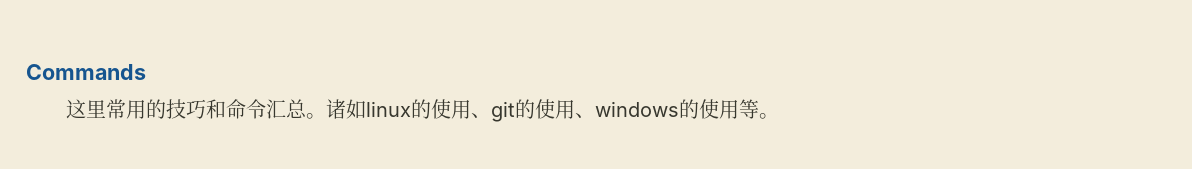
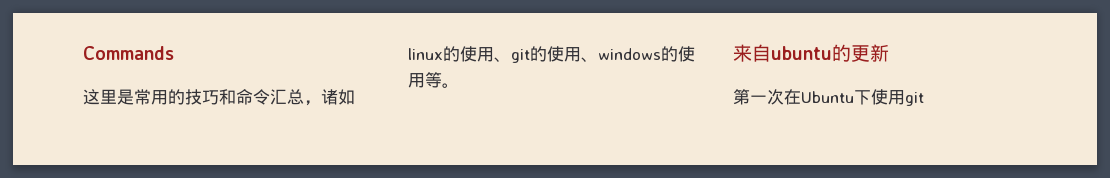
- 这里常用的技巧和命令汇总。诸如linux的使用、git的使用、windows的使用等。
+ 这里是常用的技巧和命令汇总，诸如linux的使用、git的使用、windows的使用等。
+ 来自ubuntu的更新
+ 第一次在Ubuntu下使用git

